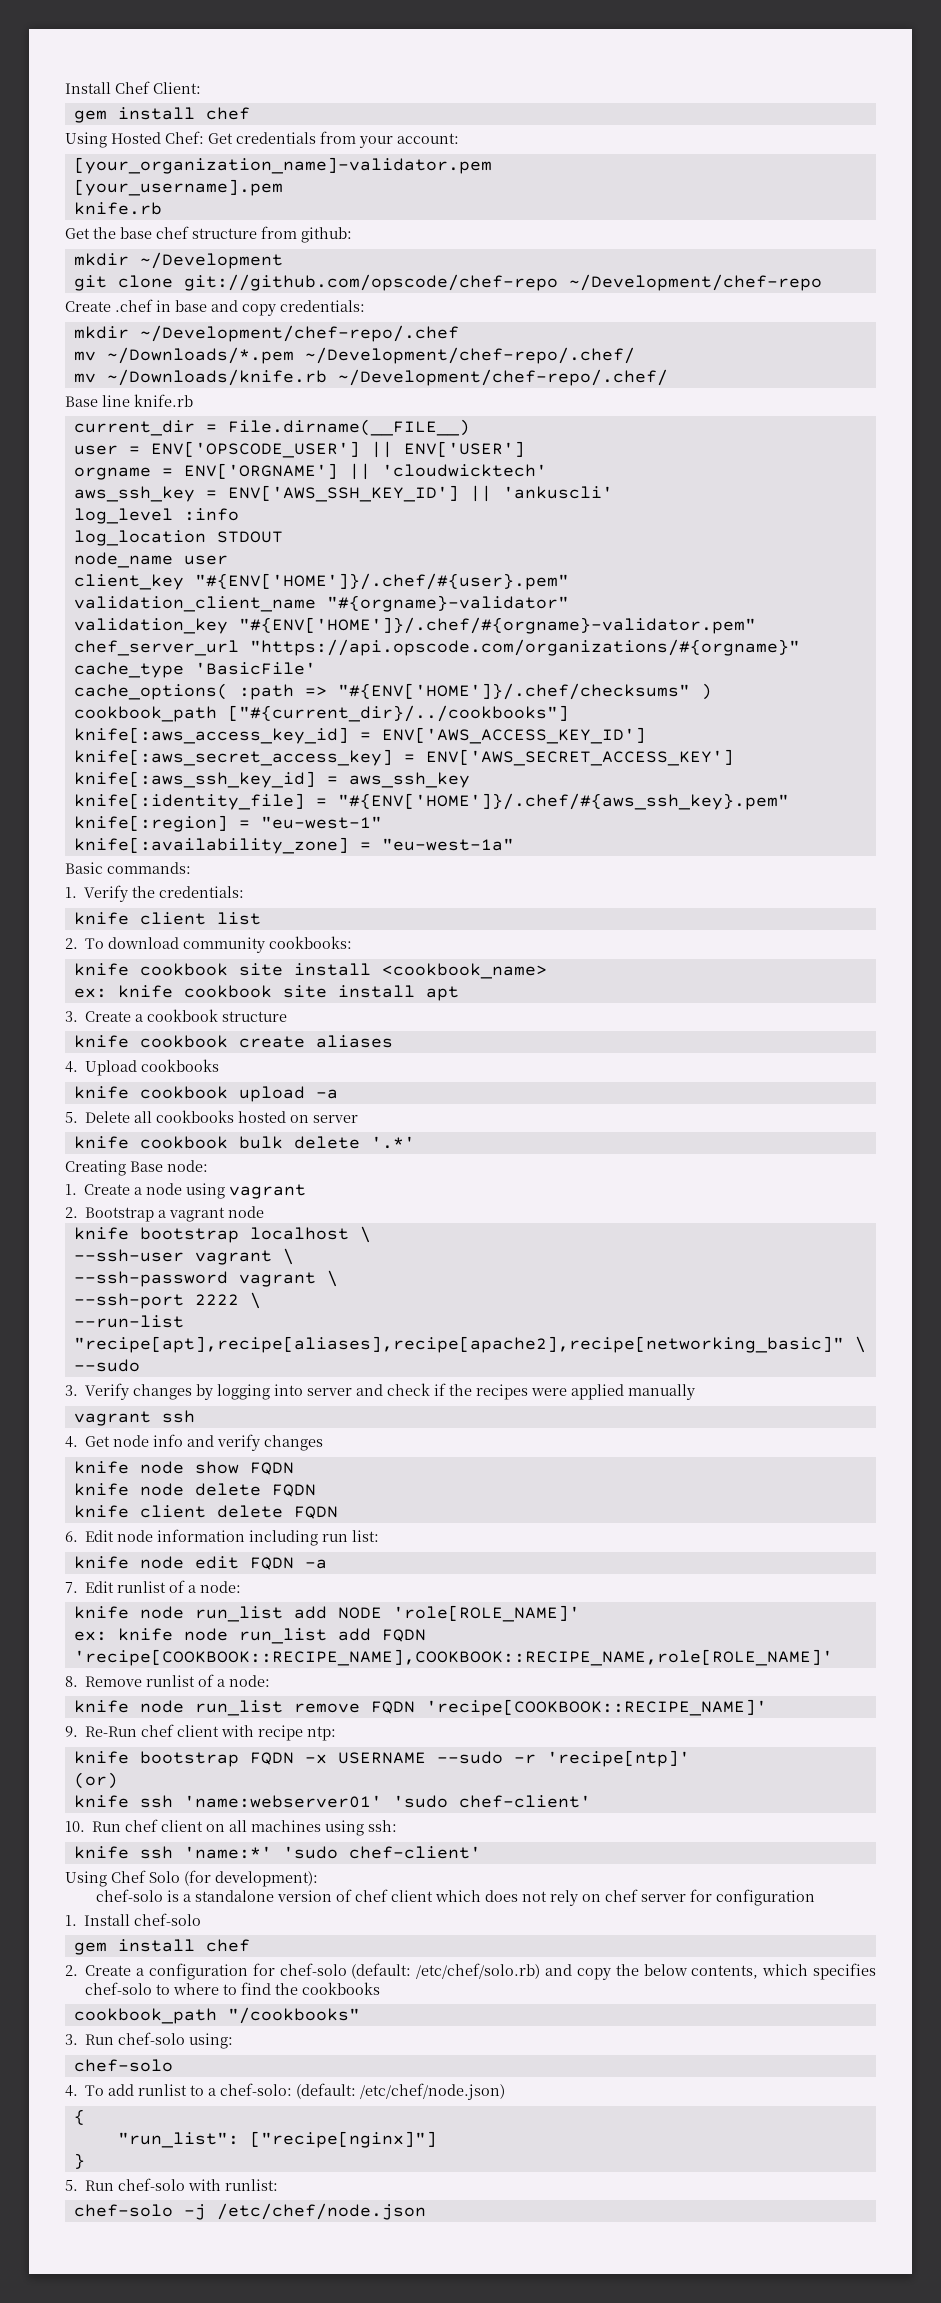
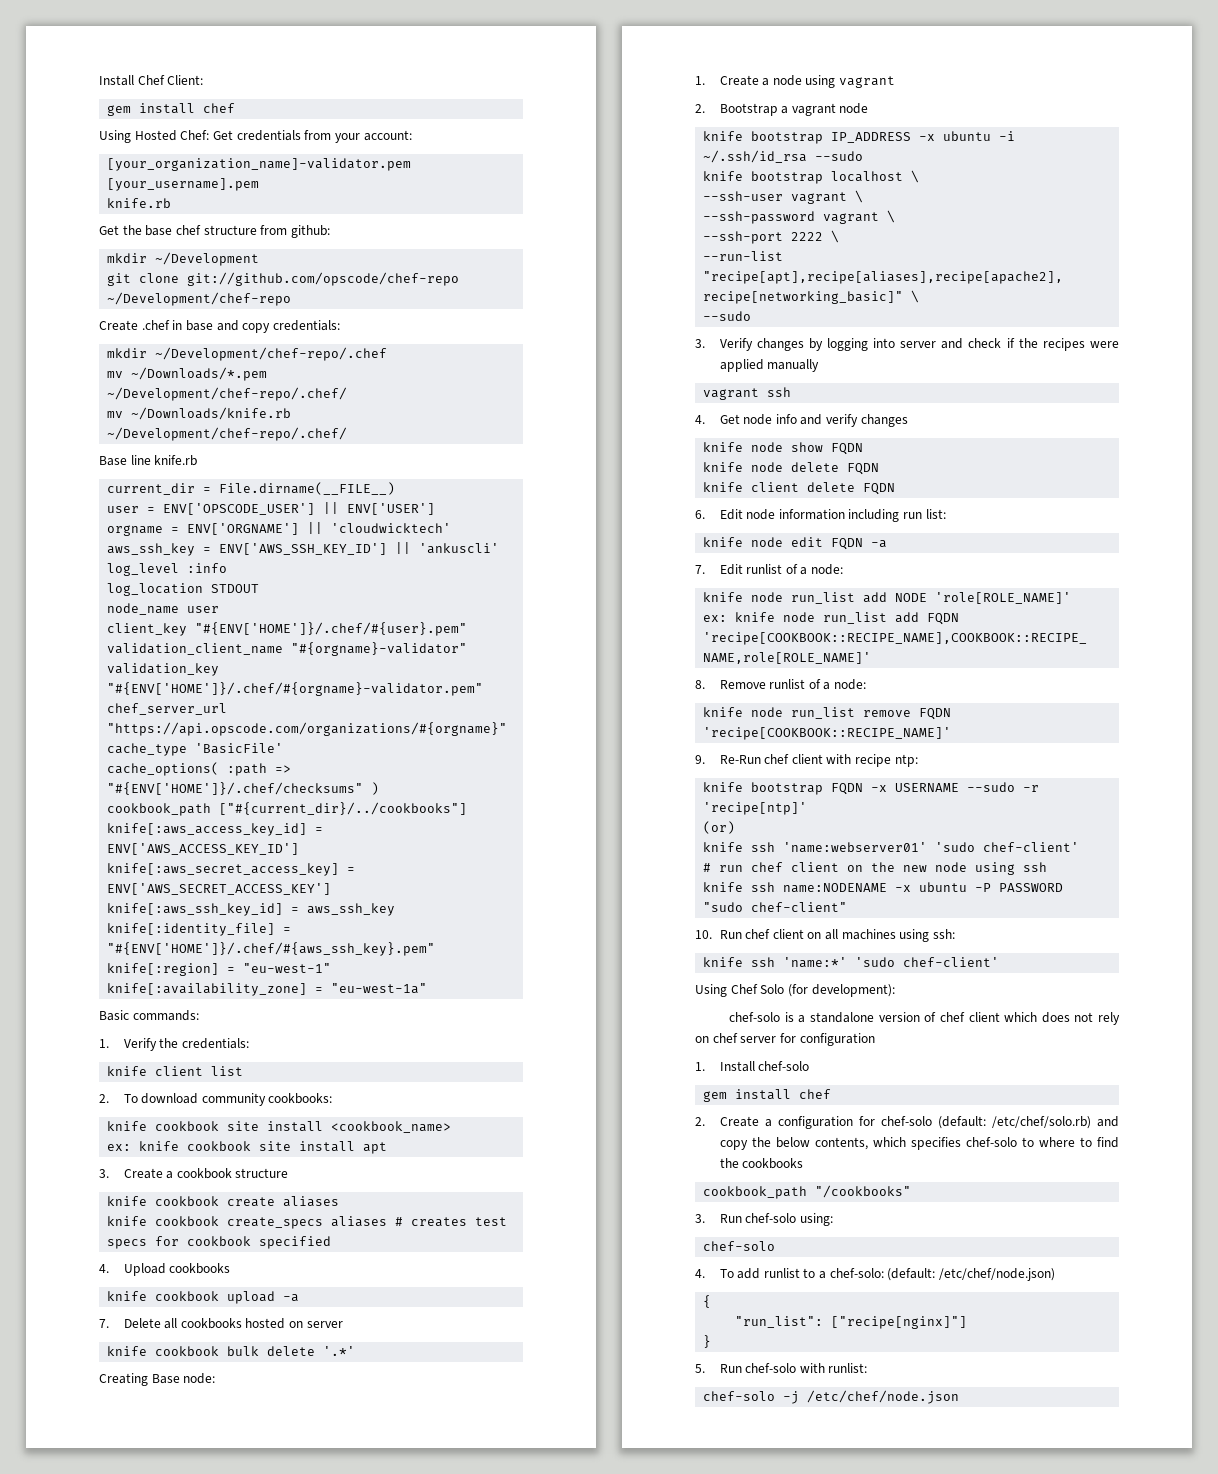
+ knife cookbook create_specs aliases # creates test specs for cookbook specified
- 5. Delete all cookbooks hosted on server
+ 7. Delete all cookbooks hosted on server
+ knife bootstrap IP_ADDRESS -x ubuntu -i ~/.ssh/id_rsa --sudo
+ # run chef client on the new node using ssh
+ knife ssh name:NODENAME -x ubuntu -P PASSWORD "sudo chef-client"

